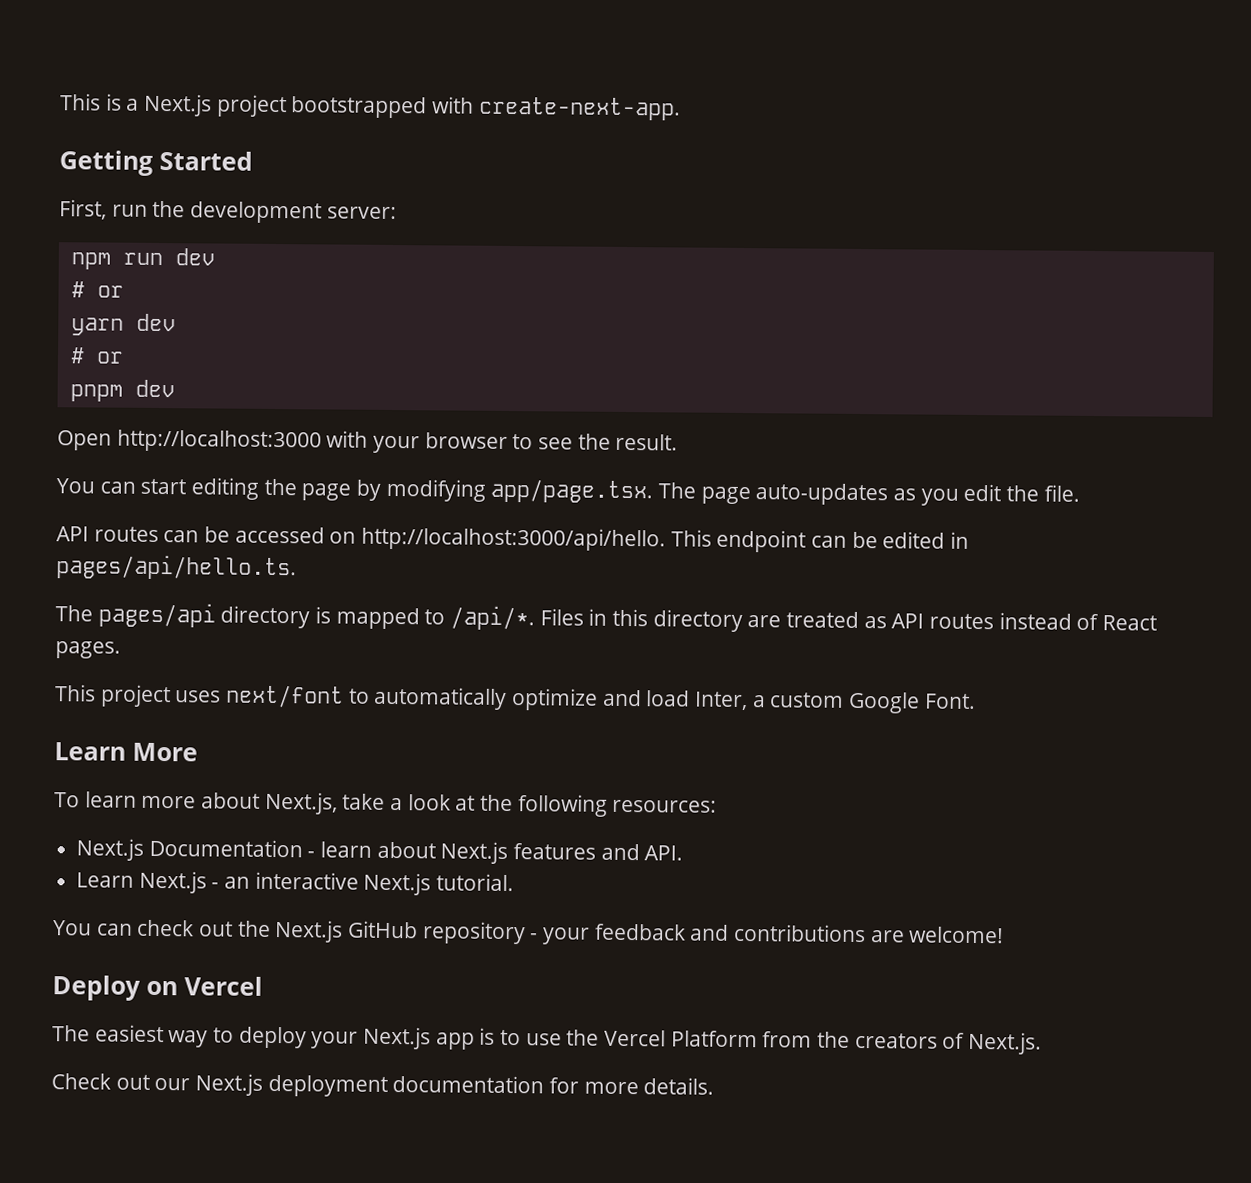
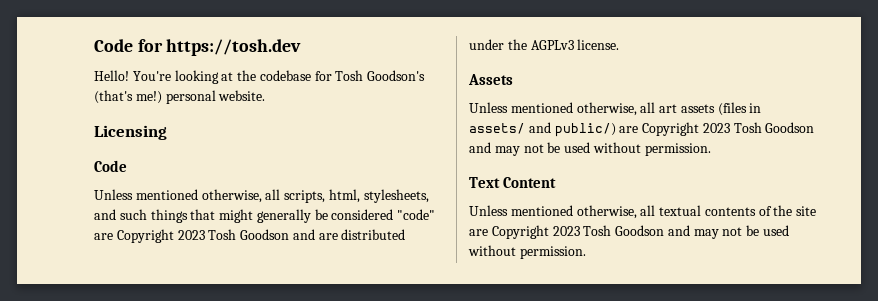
- This is a Next.js project bootstrapped with create-next-app.
- Getting Started
- First, run the development server:
- npm run dev
- # or
- yarn dev
- # or
- pnpm dev
- Open http://localhost:3000 with your browser to see the result.
- You can start editing the page by modifying app/page.tsx. The page auto-updates as you edit the file.
- API routes can be accessed on http://localhost:3000/api/hello. This endpoint can be edited in pages/api/hello.ts.
- The pages/api directory is mapped to /api/*. Files in this directory are treated as API routes instead of React pages.
- This project uses next/font to automatically optimize and load Inter, a custom Google Font.
- Learn More
- To learn more about Next.js, take a look at the following resources:
- Next.js Documentation - learn about Next.js features and API.
- Learn Next.js - an interactive Next.js tutorial.
- You can check out the Next.js GitHub repository - your feedback and contributions are welcome!
- Deploy on Vercel
- The easiest way to deploy your Next.js app is to use the Vercel Platform from the creators of Next.js.
- Check out our Next.js deployment documentation for more details.
+ Code for https://tosh.dev
+ Hello! You're looking at the codebase for Tosh Goodson's (that's me!) personal website.
+ Licensing
+ Code
+ Unless mentioned otherwise, all scripts, html, stylesheets, and such things that might generally be considered "code" are Copyright 2023 Tosh Goodson and are distributed under the AGPLv3 license.
+ Assets
+ Unless mentioned otherwise, all art assets (files in assets/ and public/) are Copyright 2023 Tosh Goodson and may not be used without permission.
+ Text Content
+ Unless mentioned otherwise, all textual contents of the site are Copyright 2023 Tosh Goodson and may not be used without permission.

